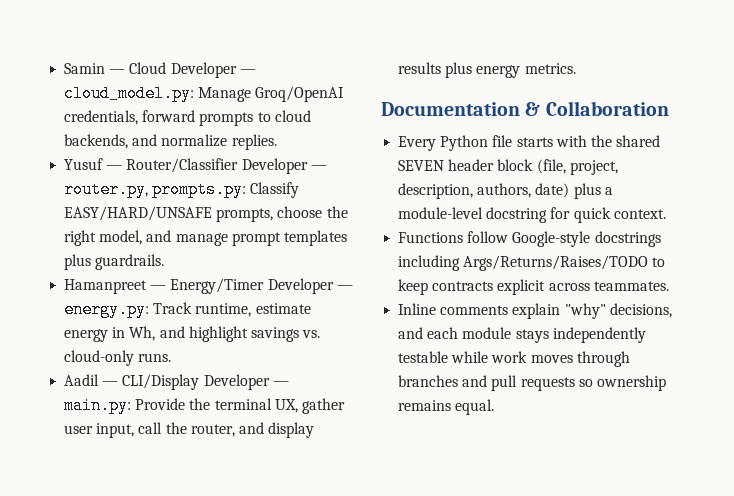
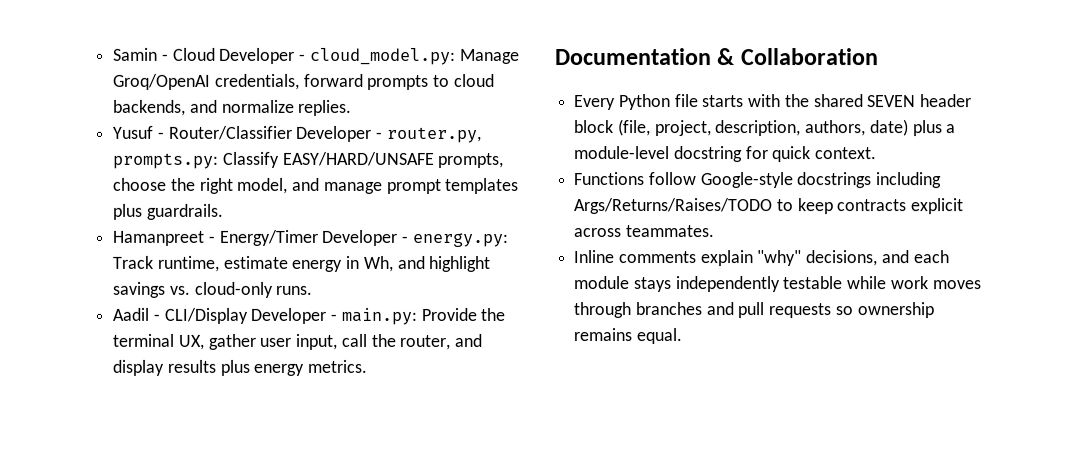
- Samin — Cloud Developer — cloud_model.py: Manage Groq/OpenAI credentials, forward prompts to cloud backends, and normalize replies.
+ Samin - Cloud Developer - cloud_model.py: Manage Groq/OpenAI credentials, forward prompts to cloud backends, and normalize replies.
- Yusuf — Router/Classifier Developer — router.py, prompts.py: Classify EASY/HARD/UNSAFE prompts, choose the right model, and manage prompt templates plus guardrails.
+ Yusuf - Router/Classifier Developer - router.py, prompts.py: Classify EASY/HARD/UNSAFE prompts, choose the right model, and manage prompt templates plus guardrails.
- Hamanpreet — Energy/Timer Developer — energy.py: Track runtime, estimate energy in Wh, and highlight savings vs. cloud-only runs.
+ Hamanpreet - Energy/Timer Developer - energy.py: Track runtime, estimate energy in Wh, and highlight savings vs. cloud-only runs.
- Aadil — CLI/Display Developer — main.py: Provide the terminal UX, gather user input, call the router, and display results plus energy metrics.
+ Aadil - CLI/Display Developer - main.py: Provide the terminal UX, gather user input, call the router, and display results plus energy metrics.

